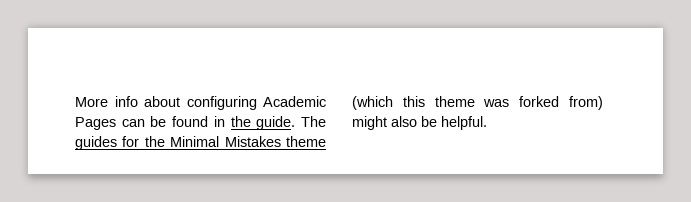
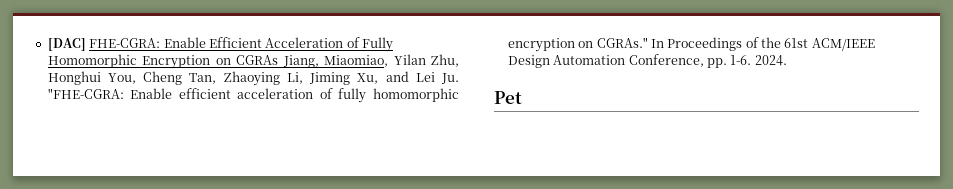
- More info about configuring Academic Pages can be found in the guide. The guides for the Minimal Mistakes theme (which this theme was forked from) might also be helpful.
+ [DAC] FHE-CGRA: Enable Efficient Acceleration of Fully Homomorphic Encryption on CGRAs Jiang, Miaomiao, Yilan Zhu, Honghui You, Cheng Tan, Zhaoying Li, Jiming Xu, and Lei Ju. "FHE-CGRA: Enable efficient acceleration of fully homomorphic encryption on CGRAs." In Proceedings of the 61st ACM/IEEE Design Automation Conference, pp. 1-6. 2024.
+ Pet

